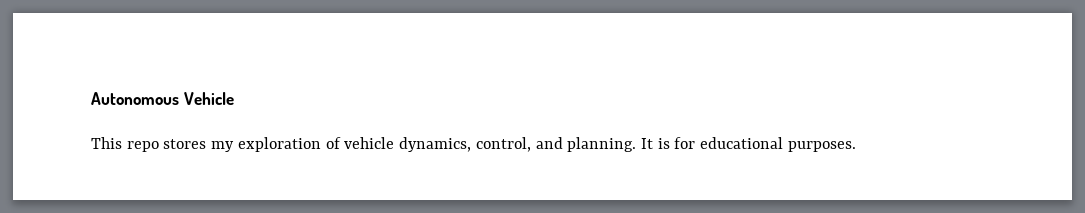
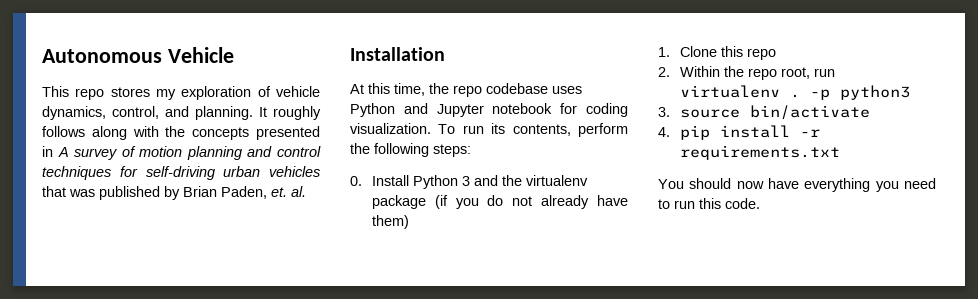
- It is for educational purposes.
+ It roughly follows along with the concepts presented in A survey of motion planning and control techniques for self-driving urban vehicles that was published by Brian Paden, et. al.
+ Installation
+ At this time, the repo codebase uses Python and Jupyter notebook for coding visualization. To run its contents, perform the following steps:
+ 0. Install Python 3 and the virtualenv package (if you do not already have them)
+ 1. Clone this repo
+ 2. Within the repo root, run virtualenv . -p python3
+ 3. source bin/activate
+ 4. pip install -r requirements.txt
+ You should now have everything you need to run this code.

